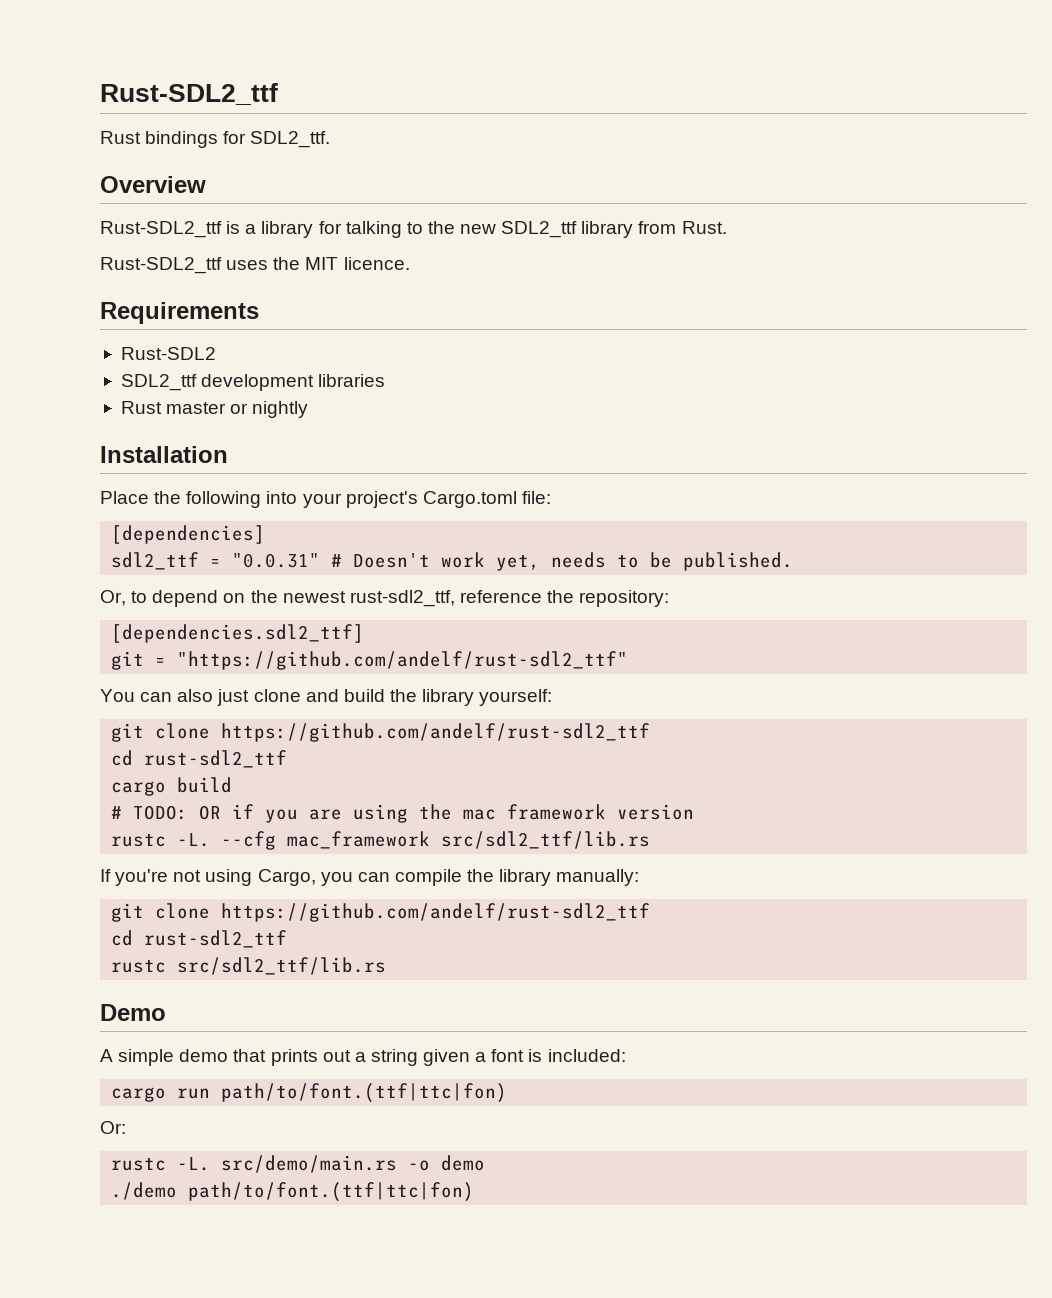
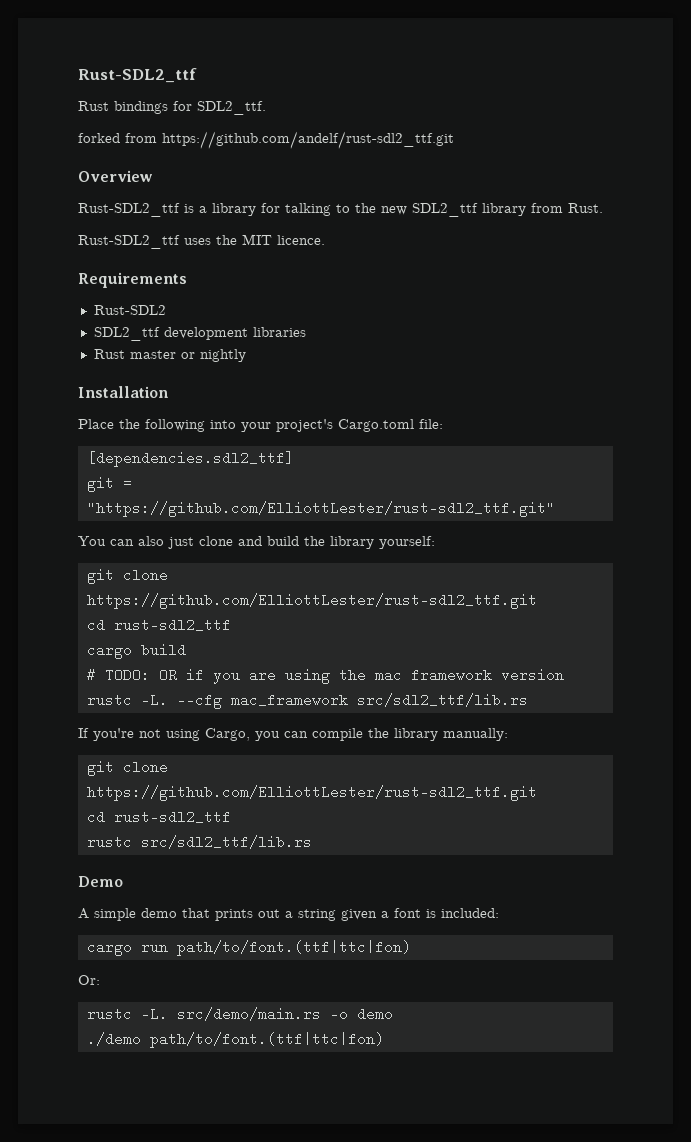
+ forked from https://github.com/andelf/rust-sdl2_ttf.git
- [dependencies]
- sdl2_ttf = "0.0.31" # Doesn't work yet, needs to be published.
- Or, to depend on the newest rust-sdl2_ttf, reference the repository:
- git = "https://github.com/andelf/rust-sdl2_ttf"
+ git = "https://github.com/ElliottLester/rust-sdl2_ttf.git"
  You can also just clone and build the library yourself:
- git clone https://github.com/andelf/rust-sdl2_ttf
+ git clone https://github.com/ElliottLester/rust-sdl2_ttf.git
  If you're not using Cargo, you can compile the library manually:
- git clone https://github.com/andelf/rust-sdl2_ttf
+ git clone https://github.com/ElliottLester/rust-sdl2_ttf.git

